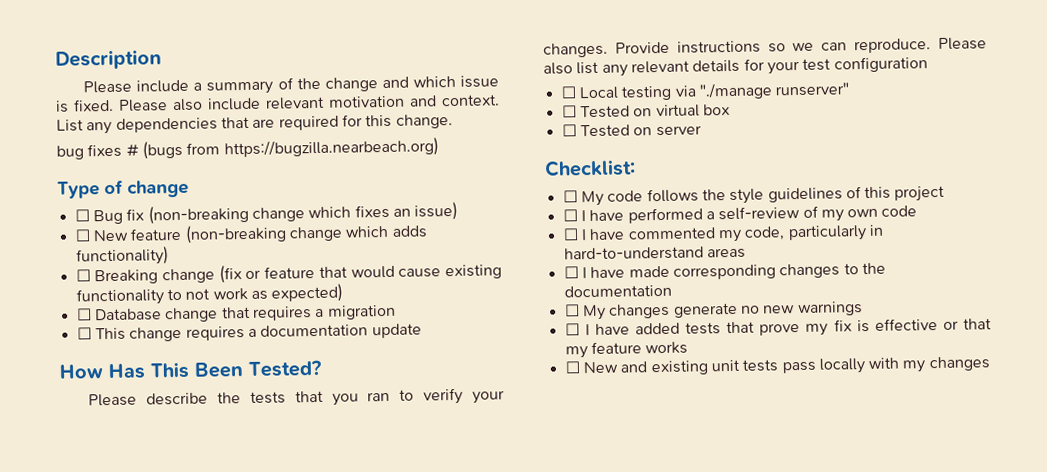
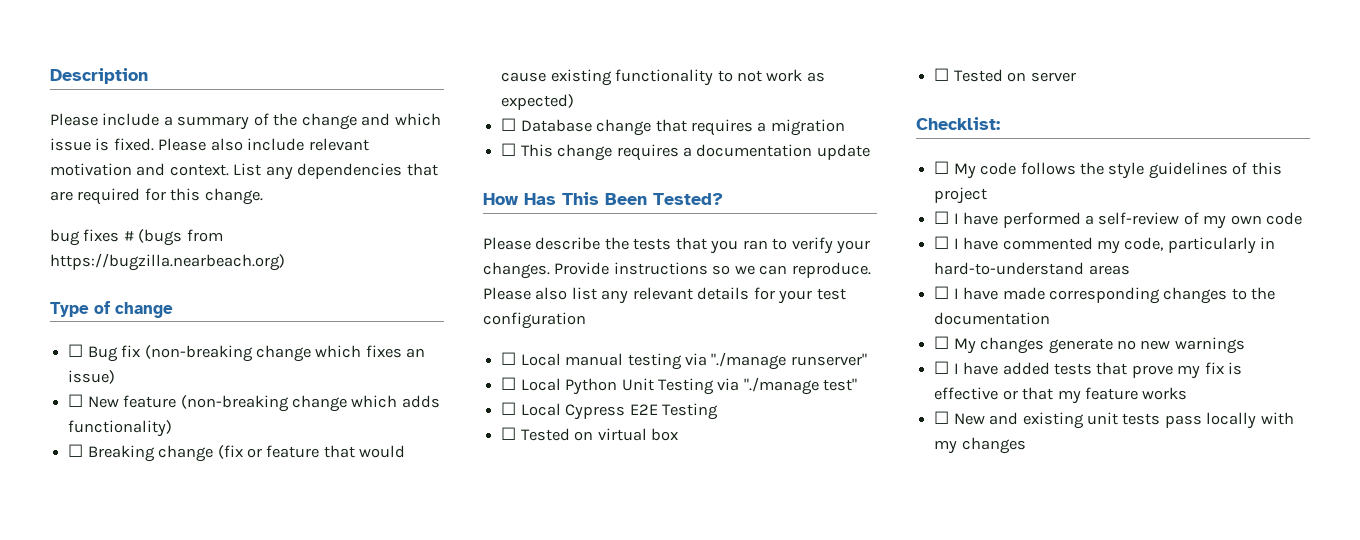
- ☐ Local testing via "./manage runserver"
+ ☐ Local manual testing via "./manage runserver"
+ ☐ Local Python Unit Testing via "./manage test"
+ ☐ Local Cypress E2E Testing

